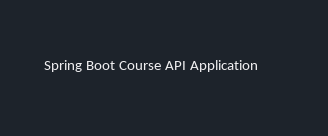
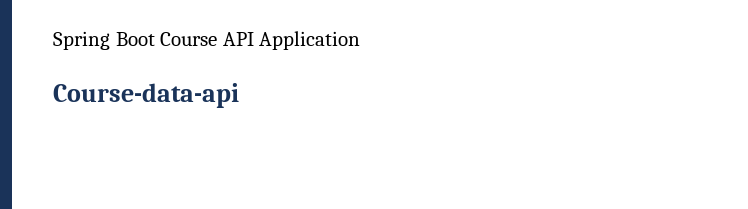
+ Course-data-api

